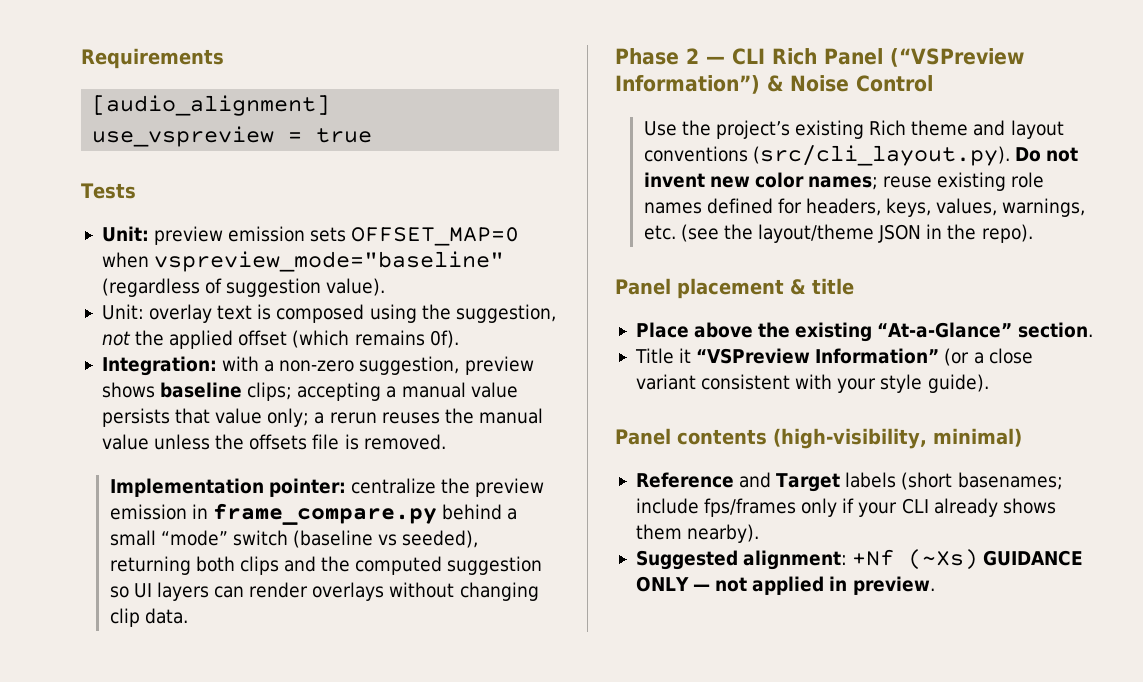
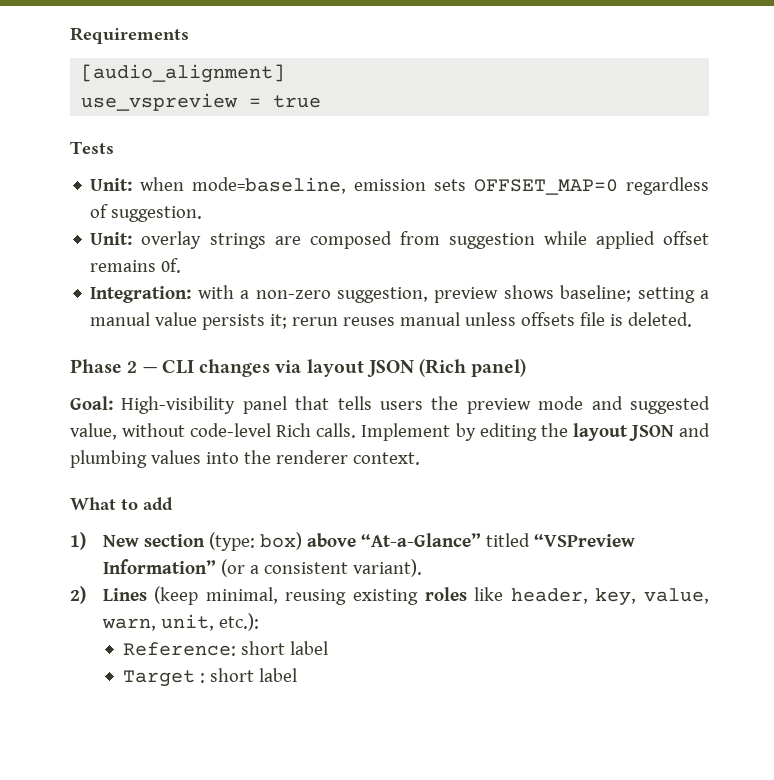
- Unit: preview emission sets OFFSET_MAP=0 when vspreview_mode="baseline" (regardless of suggestion value).
- Unit: overlay text is composed using the suggestion, not the applied offset (which remains 0f).
+ Unit: when mode=baseline, emission sets OFFSET_MAP=0 regardless of suggestion.
+ Unit: overlay strings are composed from suggestion while applied offset remains 0f.
- Integration: with a non‑zero suggestion, preview shows baseline clips; accepting a manual value persists that value only; a rerun reuses the manual value unless the offsets file is removed.
- Implementation pointer: centralize the preview emission in frame_compare.py behind a small “mode” switch (baseline vs seeded), returning both clips and the computed suggestion so UI layers can render overlays without changing clip data.
- Phase 2 — CLI Rich Panel (“VSPreview Information”) & Noise Control
- Use the project’s existing Rich theme and layout conventions (src/cli_layout.py). Do not invent new color names; reuse existing role names defined for headers, keys, values, warnings, etc. (see the layout/theme JSON in the repo).
- Panel placement & title
- Place above the existing “At‑a‑Glance” section.
- Title it “VSPreview Information” (or a close variant consistent with your style guide).
- Panel contents (high‑visibility, minimal)
- Reference and Target labels (short basenames; include fps/frames only if your CLI already shows them nearby).
- Suggested alignment: +Nf (~Xs) GUIDANCE ONLY — not applied in preview.
+ Integration: with a non‑zero suggestion, preview shows baseline; setting a manual value persists it; rerun reuses manual unless offsets file is deleted.
+ Phase 2 — CLI changes via layout JSON (Rich panel)
+ Goal: High‑visibility panel that tells users the preview mode and suggested value, without code‑level Rich calls. Implement by editing the layout JSON and plumbing values into the renderer context.
+ What to add
+ 1) New section (type: box) above “At‑a‑Glance” titled “VSPreview Information” (or a consistent variant).
+ 2) Lines (keep minimal, reusing existing roles like header, key, value, warn, unit, etc.):
+ Reference: short label
+ Target : short label

